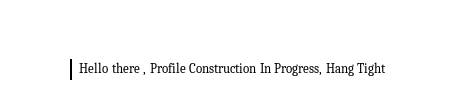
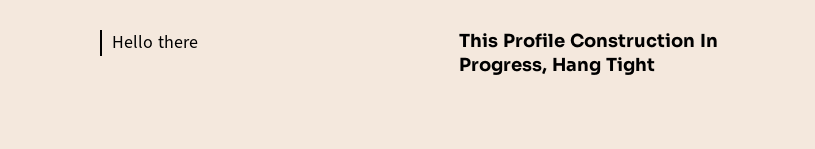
- Hello there , Profile Construction In Progress, Hang Tight
+ Hello there
+ This Profile Construction In Progress, Hang Tight

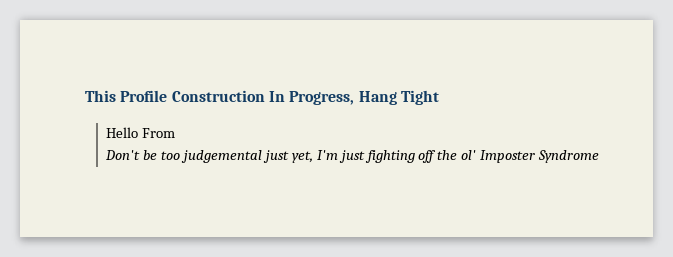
- Hello there
+ Hello From
+ Don't be too judgemental just yet, I'm just fighting off the ol' Imposter Syndrome

